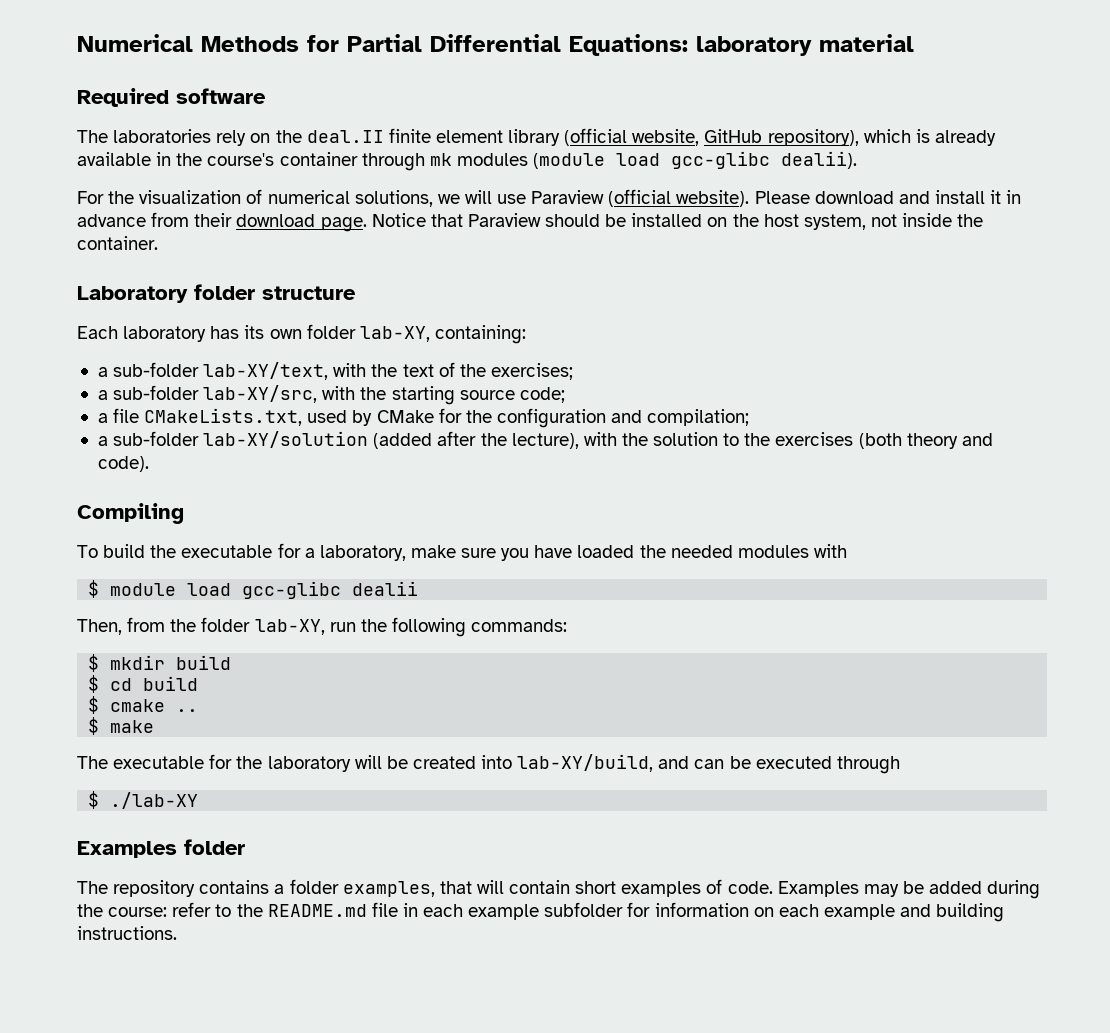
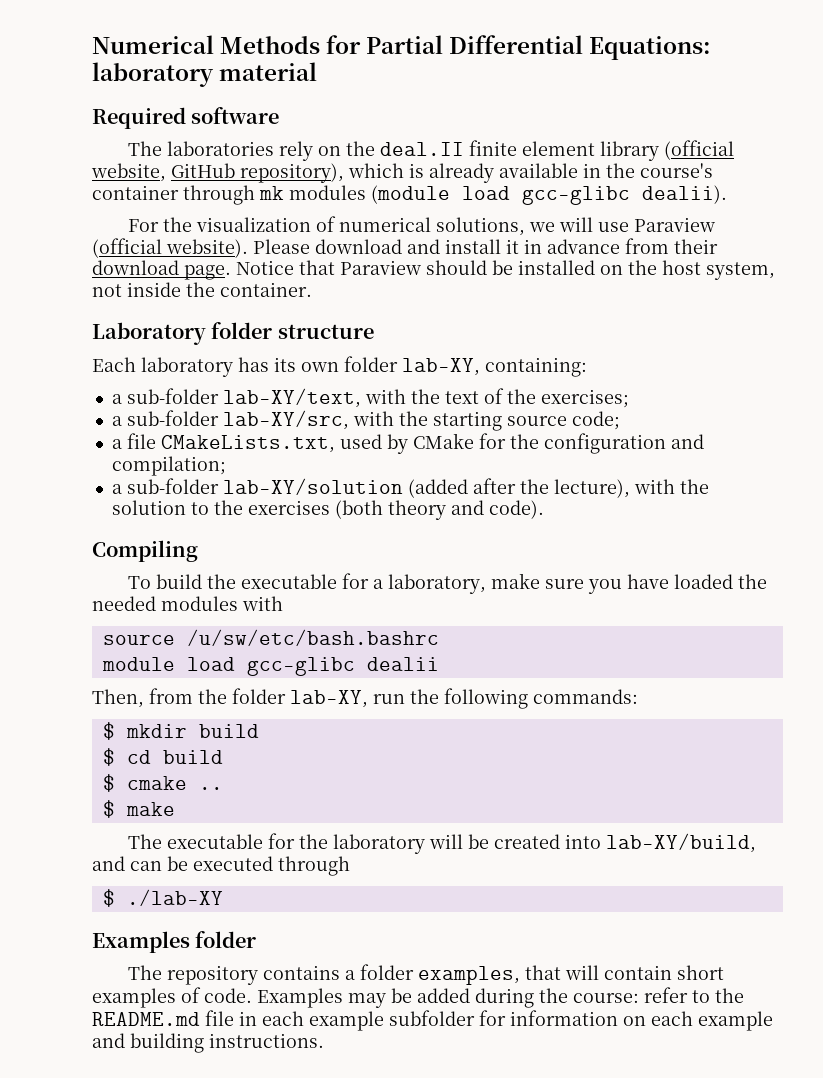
- $ module load gcc-glibc dealii
+ source /u/sw/etc/bash.bashrc
+ module load gcc-glibc dealii

